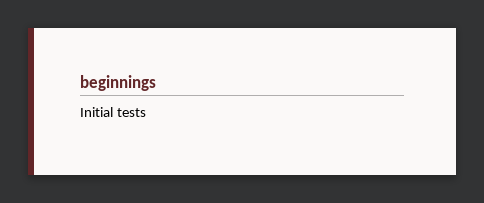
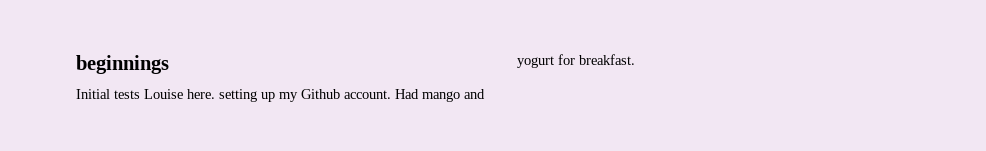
- Initial tests
+ Initial tests Louise here. setting up my Github account. Had mango and yogurt for breakfast.

